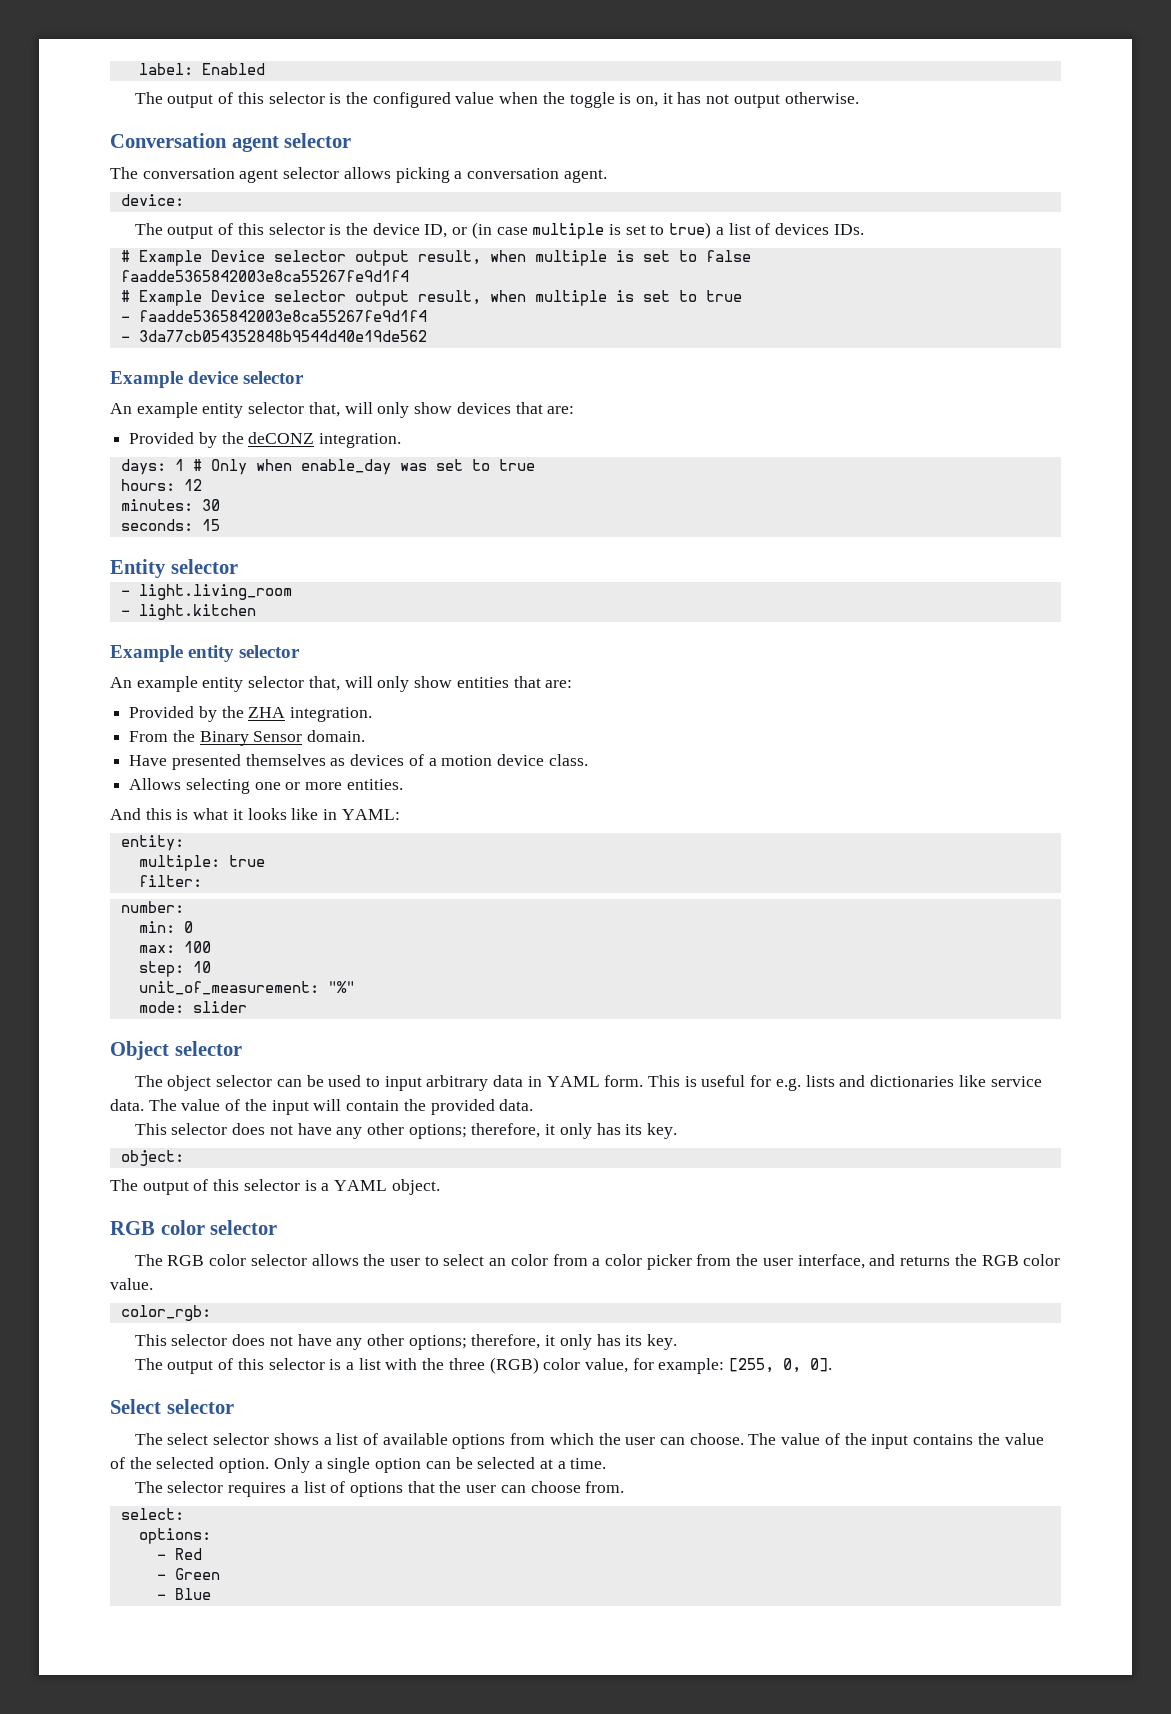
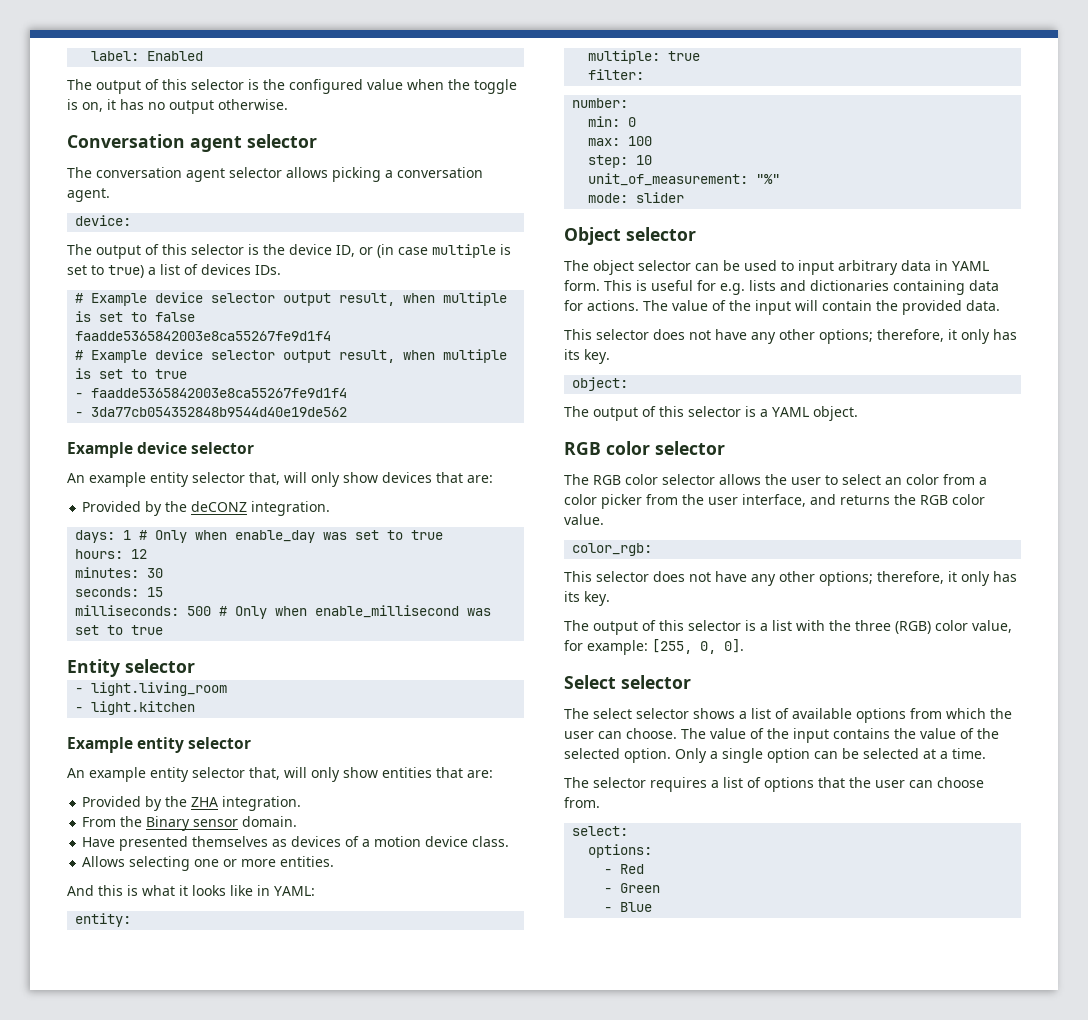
- The output of this selector is the configured value when the toggle is on, it has not output otherwise.
+ The output of this selector is the configured value when the toggle is on, it has no output otherwise.
- # Example Device selector output result, when multiple is set to false
+ # Example device selector output result, when multiple is set to false
- # Example Device selector output result, when multiple is set to true
+ # Example device selector output result, when multiple is set to true
+ milliseconds: 500 # Only when enable_millisecond was set to true
- From the Binary Sensor domain.
+ From the Binary sensor domain.
- This is useful for e.g. lists and dictionaries like service data.
+ This is useful for e.g. lists and dictionaries containing data for actions.

